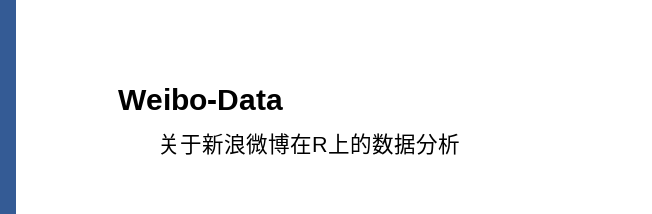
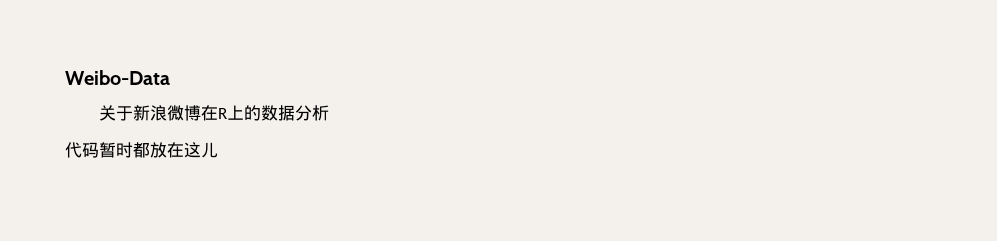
+ 代码暂时都放在这儿

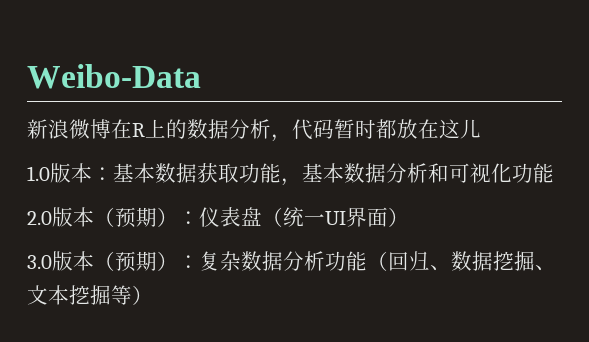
- 关于新浪微博在R上的数据分析
- 代码暂时都放在这儿
+ 新浪微博在R上的数据分析，代码暂时都放在这儿
+ 1.0版本：基本数据获取功能，基本数据分析和可视化功能
+ 2.0版本（预期）：仪表盘（统一UI界面）
+ 3.0版本（预期）：复杂数据分析功能（回归、数据挖掘、文本挖掘等）

